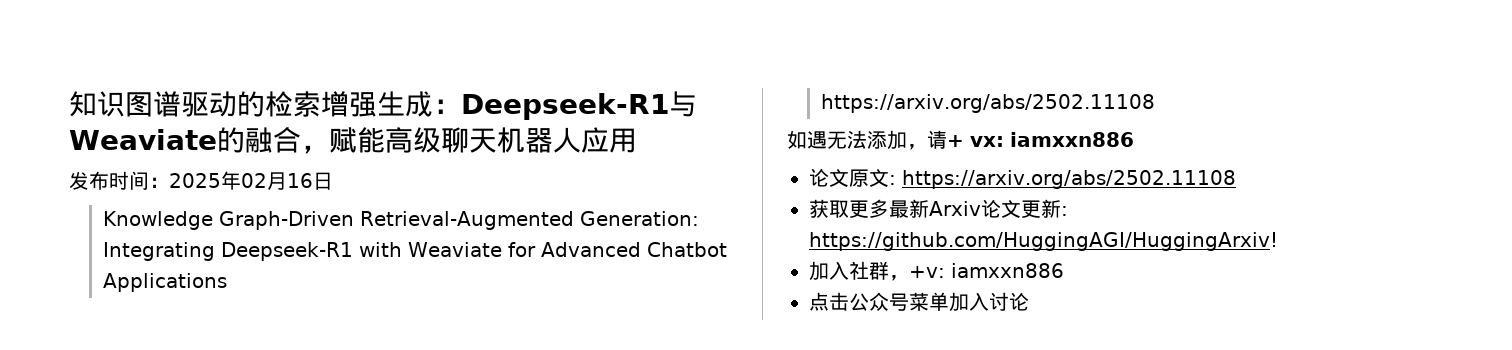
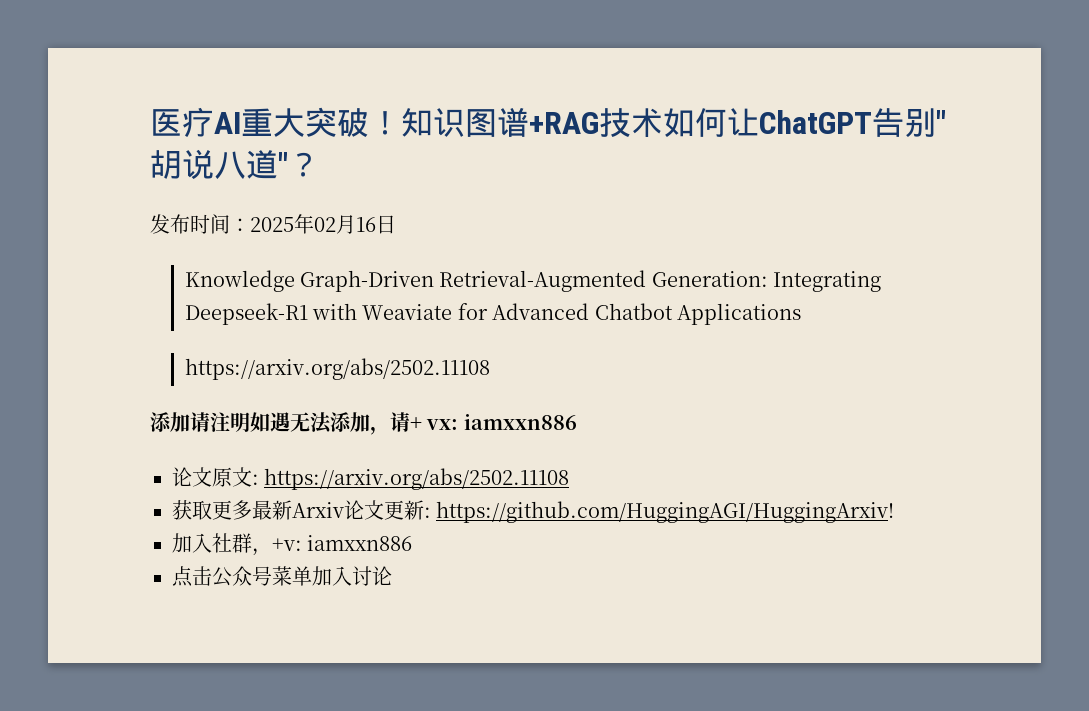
- 知识图谱驱动的检索增强生成：Deepseek-R1与Weaviate的融合，赋能高级聊天机器人应用
+ 医疗AI重大突破！知识图谱+RAG技术如何让ChatGPT告别"胡说八道"？
- 如遇无法添加，请+ vx: iamxxn886
+ 添加请注明如遇无法添加，请+ vx: iamxxn886

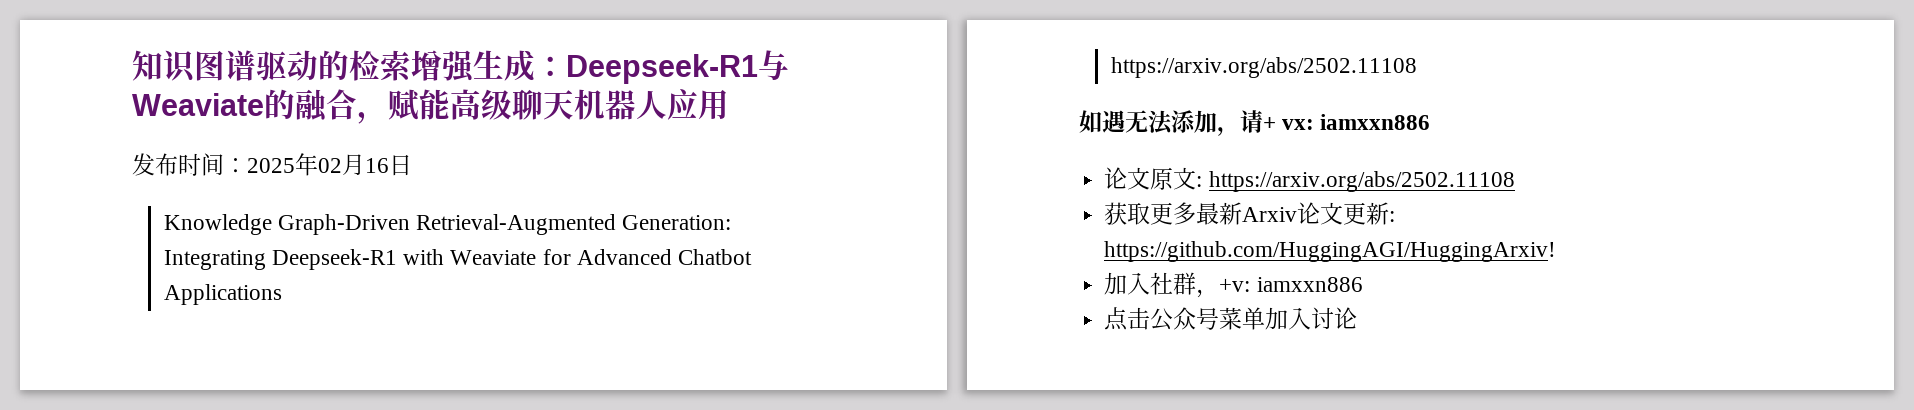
- 医疗AI重大突破！知识图谱+RAG技术如何让ChatGPT告别"胡说八道"？
+ 知识图谱驱动的检索增强生成：Deepseek-R1与Weaviate的融合，赋能高级聊天机器人应用
- 添加请注明如遇无法添加，请+ vx: iamxxn886
+ 如遇无法添加，请+ vx: iamxxn886

